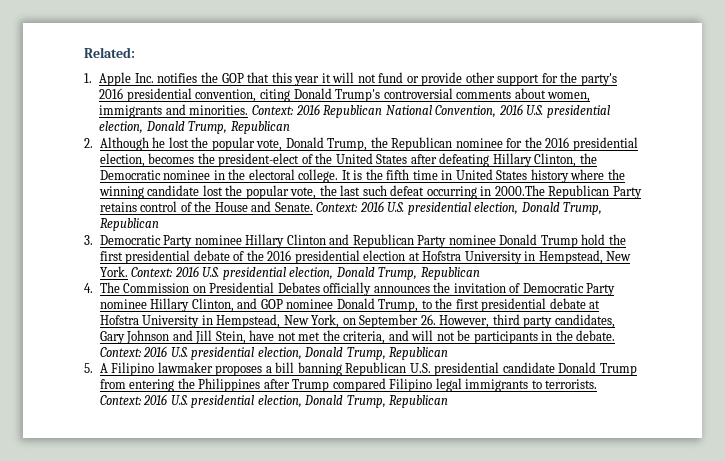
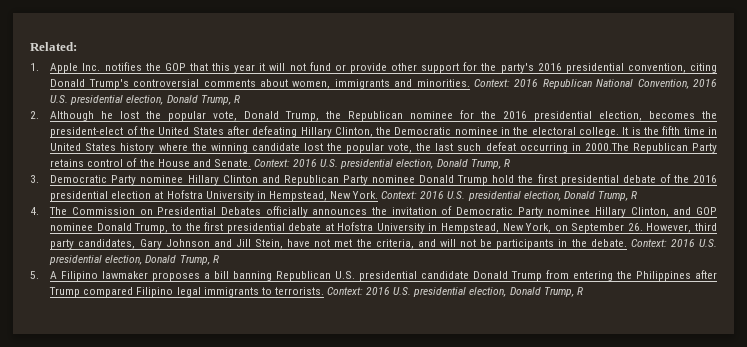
- Context: 2016 Republican National Convention, 2016 U.S. presidential election, Donald Trump, Republican
+ Context: 2016 Republican National Convention, 2016 U.S. presidential election, Donald Trump, R
- It is the fifth time in United States history where the winning candidate lost the popular vote, the last such defeat occurring in 2000.The Republican Party retains control of the House and Senate. Context: 2016 U.S. presidential election, Donald Trump, Republican
+ It is the fifth time in United States history where the winning candidate lost the popular vote, the last such defeat occurring in 2000.The Republican Party retains control of the House and Senate. Context: 2016 U.S. presidential election, Donald Trump, R
- 3. Democratic Party nominee Hillary Clinton and Republican Party nominee Donald Trump hold the first presidential debate of the 2016 presidential election at Hofstra University in Hempstead, New York. Context: 2016 U.S. presidential election, Donald Trump, Republican
+ 3. Democratic Party nominee Hillary Clinton and Republican Party nominee Donald Trump hold the first presidential debate of the 2016 presidential election at Hofstra University in Hempstead, New York. Context: 2016 U.S. presidential election, Donald Trump, R
- 4. The Commission on Presidential Debates officially announces the invitation of Democratic Party nominee Hillary Clinton, and GOP nominee Donald Trump, to the first presidential debate at Hofstra University in Hempstead, New York, on September 26. However, third party candidates, Gary Johnson and Jill Stein, have not met the criteria, and will not be participants in the debate. Context: 2016 U.S. presidential election, Donald Trump, Republican
+ 4. The Commission on Presidential Debates officially announces the invitation of Democratic Party nominee Hillary Clinton, and GOP nominee Donald Trump, to the first presidential debate at Hofstra University in Hempstead, New York, on September 26. However, third party candidates, Gary Johnson and Jill Stein, have not met the criteria, and will not be participants in the debate. Context: 2016 U.S. presidential election, Donald Trump, R
- 5. A Filipino lawmaker proposes a bill banning Republican U.S. presidential candidate Donald Trump from entering the Philippines after Trump compared Filipino legal immigrants to terrorists. Context: 2016 U.S. presidential election, Donald Trump, Republican
+ 5. A Filipino lawmaker proposes a bill banning Republican U.S. presidential candidate Donald Trump from entering the Philippines after Trump compared Filipino legal immigrants to terrorists. Context: 2016 U.S. presidential election, Donald Trump, R

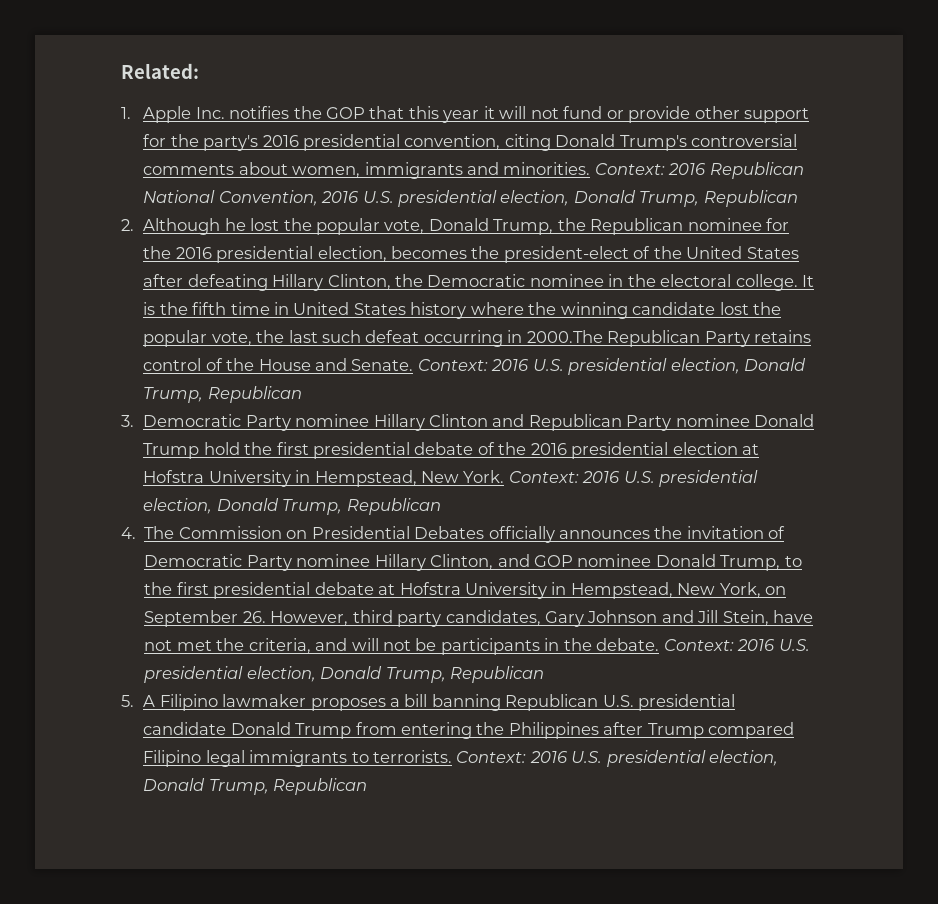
- Context: 2016 Republican National Convention, 2016 U.S. presidential election, Donald Trump, R
+ Context: 2016 Republican National Convention, 2016 U.S. presidential election, Donald Trump, Republican
- It is the fifth time in United States history where the winning candidate lost the popular vote, the last such defeat occurring in 2000.The Republican Party retains control of the House and Senate. Context: 2016 U.S. presidential election, Donald Trump, R
+ It is the fifth time in United States history where the winning candidate lost the popular vote, the last such defeat occurring in 2000.The Republican Party retains control of the House and Senate. Context: 2016 U.S. presidential election, Donald Trump, Republican
- 3. Democratic Party nominee Hillary Clinton and Republican Party nominee Donald Trump hold the first presidential debate of the 2016 presidential election at Hofstra University in Hempstead, New York. Context: 2016 U.S. presidential election, Donald Trump, R
+ 3. Democratic Party nominee Hillary Clinton and Republican Party nominee Donald Trump hold the first presidential debate of the 2016 presidential election at Hofstra University in Hempstead, New York. Context: 2016 U.S. presidential election, Donald Trump, Republican
- 4. The Commission on Presidential Debates officially announces the invitation of Democratic Party nominee Hillary Clinton, and GOP nominee Donald Trump, to the first presidential debate at Hofstra University in Hempstead, New York, on September 26. However, third party candidates, Gary Johnson and Jill Stein, have not met the criteria, and will not be participants in the debate. Context: 2016 U.S. presidential election, Donald Trump, R
+ 4. The Commission on Presidential Debates officially announces the invitation of Democratic Party nominee Hillary Clinton, and GOP nominee Donald Trump, to the first presidential debate at Hofstra University in Hempstead, New York, on September 26. However, third party candidates, Gary Johnson and Jill Stein, have not met the criteria, and will not be participants in the debate. Context: 2016 U.S. presidential election, Donald Trump, Republican
- 5. A Filipino lawmaker proposes a bill banning Republican U.S. presidential candidate Donald Trump from entering the Philippines after Trump compared Filipino legal immigrants to terrorists. Context: 2016 U.S. presidential election, Donald Trump, R
+ 5. A Filipino lawmaker proposes a bill banning Republican U.S. presidential candidate Donald Trump from entering the Philippines after Trump compared Filipino legal immigrants to terrorists. Context: 2016 U.S. presidential election, Donald Trump, Republican

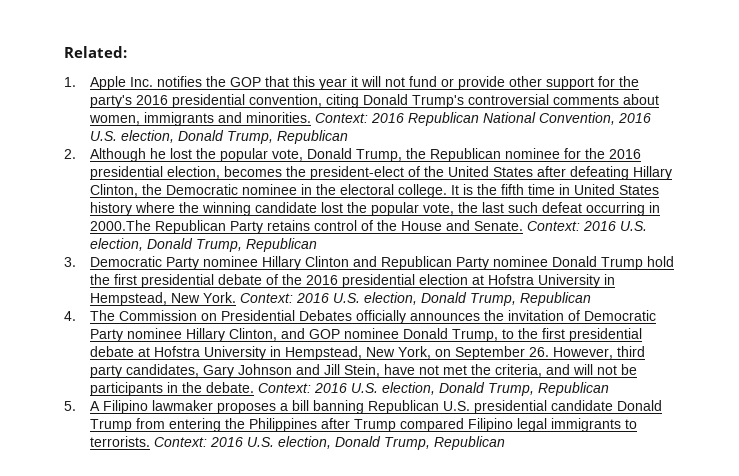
- Context: 2016 Republican National Convention, 2016 U.S. presidential election, Donald Trump, Republican
+ Context: 2016 Republican National Convention, 2016 U.S. election, Donald Trump, Republican
- It is the fifth time in United States history where the winning candidate lost the popular vote, the last such defeat occurring in 2000.The Republican Party retains control of the House and Senate. Context: 2016 U.S. presidential election, Donald Trump, Republican
+ It is the fifth time in United States history where the winning candidate lost the popular vote, the last such defeat occurring in 2000.The Republican Party retains control of the House and Senate. Context: 2016 U.S. election, Donald Trump, Republican
- 3. Democratic Party nominee Hillary Clinton and Republican Party nominee Donald Trump hold the first presidential debate of the 2016 presidential election at Hofstra University in Hempstead, New York. Context: 2016 U.S. presidential election, Donald Trump, Republican
+ 3. Democratic Party nominee Hillary Clinton and Republican Party nominee Donald Trump hold the first presidential debate of the 2016 presidential election at Hofstra University in Hempstead, New York. Context: 2016 U.S. election, Donald Trump, Republican
- 4. The Commission on Presidential Debates officially announces the invitation of Democratic Party nominee Hillary Clinton, and GOP nominee Donald Trump, to the first presidential debate at Hofstra University in Hempstead, New York, on September 26. However, third party candidates, Gary Johnson and Jill Stein, have not met the criteria, and will not be participants in the debate. Context: 2016 U.S. presidential election, Donald Trump, Republican
+ 4. The Commission on Presidential Debates officially announces the invitation of Democratic Party nominee Hillary Clinton, and GOP nominee Donald Trump, to the first presidential debate at Hofstra University in Hempstead, New York, on September 26. However, third party candidates, Gary Johnson and Jill Stein, have not met the criteria, and will not be participants in the debate. Context: 2016 U.S. election, Donald Trump, Republican
- 5. A Filipino lawmaker proposes a bill banning Republican U.S. presidential candidate Donald Trump from entering the Philippines after Trump compared Filipino legal immigrants to terrorists. Context: 2016 U.S. presidential election, Donald Trump, Republican
+ 5. A Filipino lawmaker proposes a bill banning Republican U.S. presidential candidate Donald Trump from entering the Philippines after Trump compared Filipino legal immigrants to terrorists. Context: 2016 U.S. election, Donald Trump, Republican

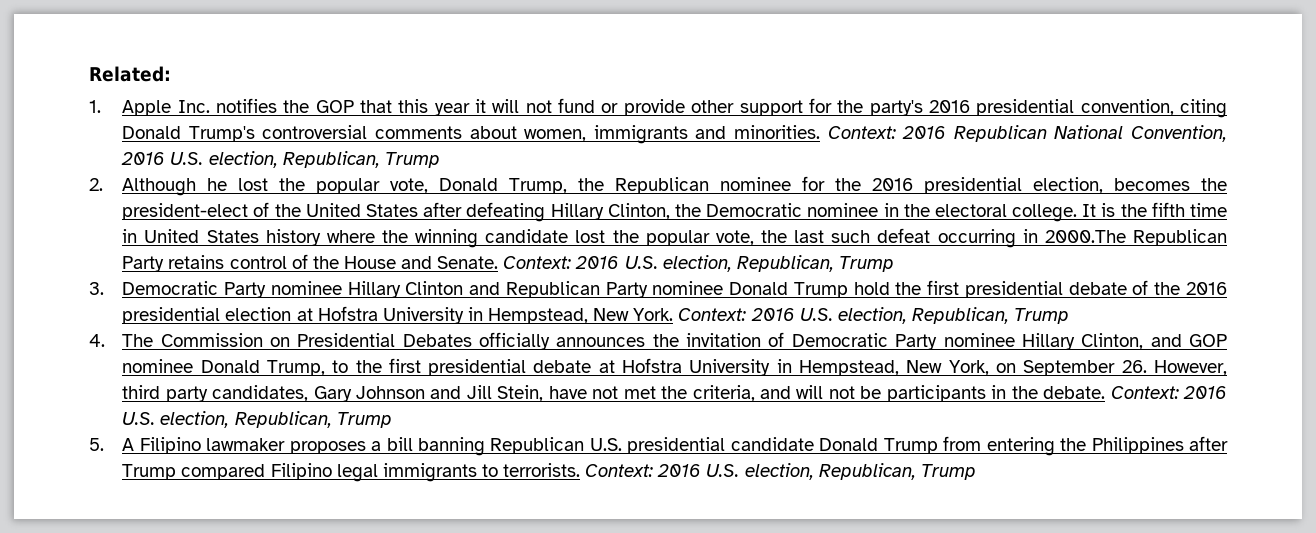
- Context: 2016 Republican National Convention, 2016 U.S. election, Donald Trump, Republican
+ Context: 2016 Republican National Convention, 2016 U.S. election, Republican, Trump
- It is the fifth time in United States history where the winning candidate lost the popular vote, the last such defeat occurring in 2000.The Republican Party retains control of the House and Senate. Context: 2016 U.S. election, Donald Trump, Republican
+ It is the fifth time in United States history where the winning candidate lost the popular vote, the last such defeat occurring in 2000.The Republican Party retains control of the House and Senate. Context: 2016 U.S. election, Republican, Trump
- 3. Democratic Party nominee Hillary Clinton and Republican Party nominee Donald Trump hold the first presidential debate of the 2016 presidential election at Hofstra University in Hempstead, New York. Context: 2016 U.S. election, Donald Trump, Republican
+ 3. Democratic Party nominee Hillary Clinton and Republican Party nominee Donald Trump hold the first presidential debate of the 2016 presidential election at Hofstra University in Hempstead, New York. Context: 2016 U.S. election, Republican, Trump
- 4. The Commission on Presidential Debates officially announces the invitation of Democratic Party nominee Hillary Clinton, and GOP nominee Donald Trump, to the first presidential debate at Hofstra University in Hempstead, New York, on September 26. However, third party candidates, Gary Johnson and Jill Stein, have not met the criteria, and will not be participants in the debate. Context: 2016 U.S. election, Donald Trump, Republican
+ 4. The Commission on Presidential Debates officially announces the invitation of Democratic Party nominee Hillary Clinton, and GOP nominee Donald Trump, to the first presidential debate at Hofstra University in Hempstead, New York, on September 26. However, third party candidates, Gary Johnson and Jill Stein, have not met the criteria, and will not be participants in the debate. Context: 2016 U.S. election, Republican, Trump
- 5. A Filipino lawmaker proposes a bill banning Republican U.S. presidential candidate Donald Trump from entering the Philippines after Trump compared Filipino legal immigrants to terrorists. Context: 2016 U.S. election, Donald Trump, Republican
+ 5. A Filipino lawmaker proposes a bill banning Republican U.S. presidential candidate Donald Trump from entering the Philippines after Trump compared Filipino legal immigrants to terrorists. Context: 2016 U.S. election, Republican, Trump

